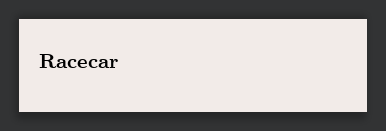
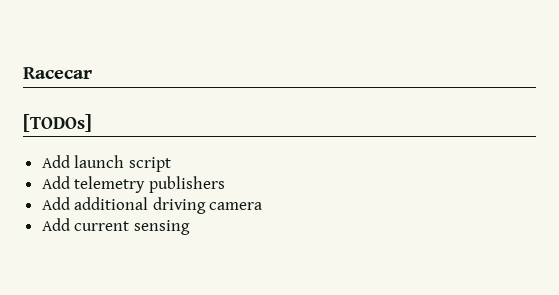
+ [TODOs]
+ Add launch script
+ Add telemetry publishers
+ Add additional driving camera
+ Add current sensing

